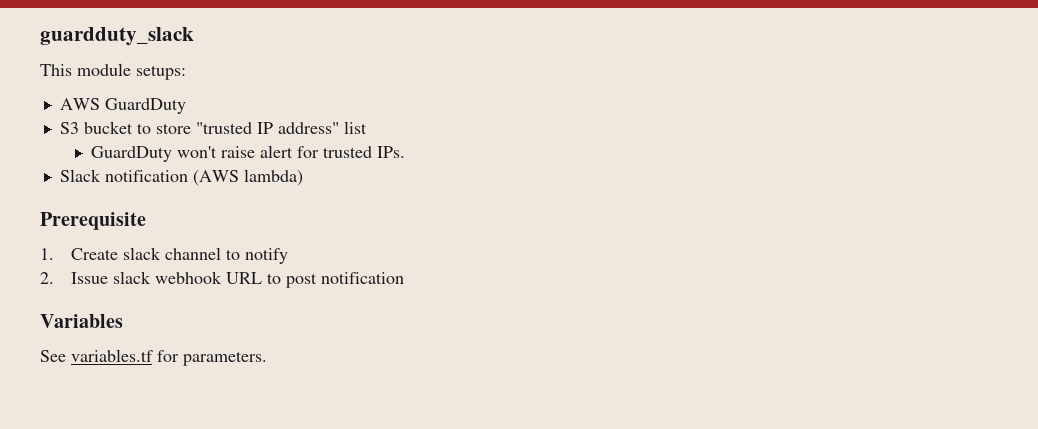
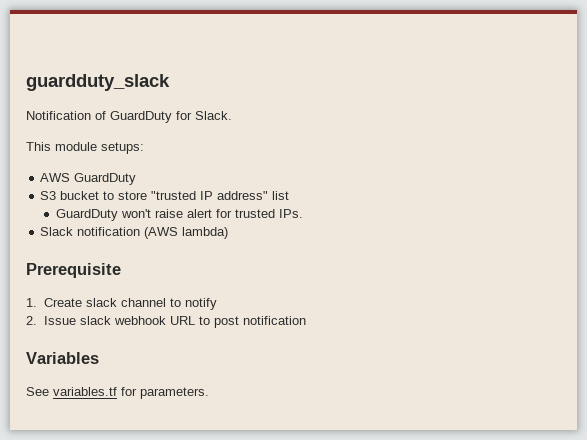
+ Notification of GuardDuty for Slack.

